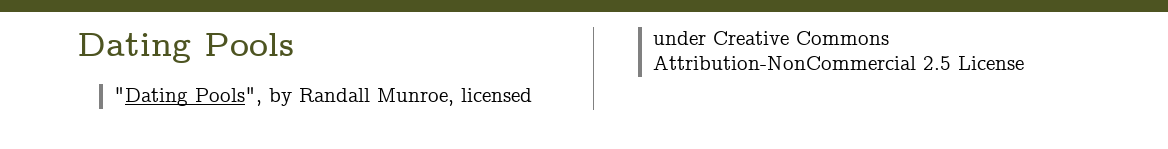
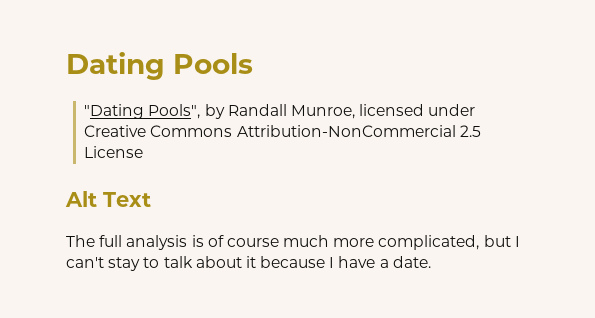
+ Alt Text
+ The full analysis is of course much more complicated, but I can't stay to talk about it because I have a date.

